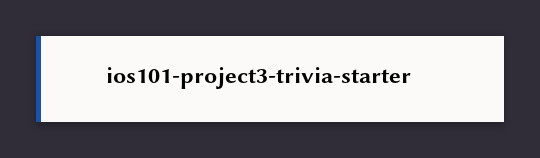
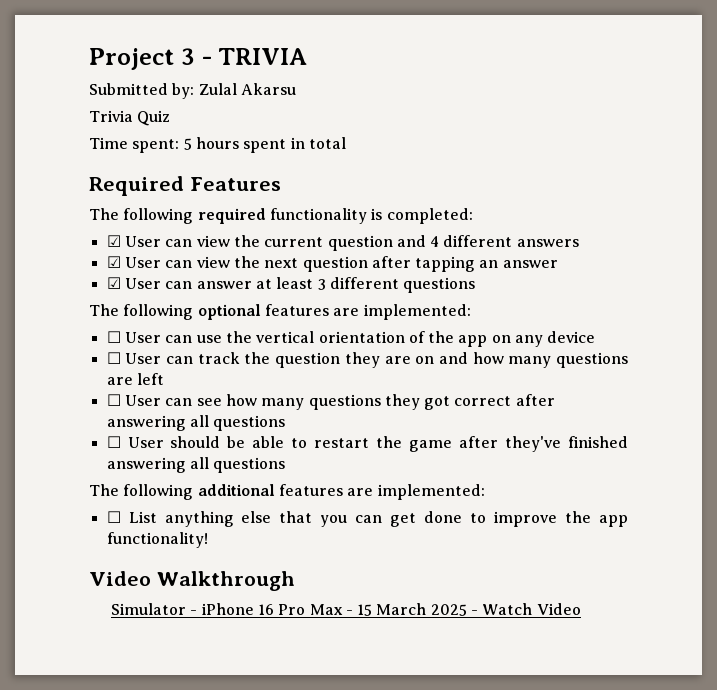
- ios101-project3-trivia-starter
+ Project 3 - TRIVIA
+ Submitted by: Zulal Akarsu
+ Trivia Quiz
+ Time spent: 5 hours spent in total
+ Required Features
+ The following required functionality is completed:
+ ☑ User can view the current question and 4 different answers
+ ☑ User can view the next question after tapping an answer
+ ☑ User can answer at least 3 different questions
+ The following optional features are implemented:
+ ☐ User can use the vertical orientation of the app on any device
+ ☐ User can track the question they are on and how many questions are left
+ ☐ User can see how many questions they got correct after answering all questions
+ ☐ User should be able to restart the game after they've finished answering all questions
+ The following additional features are implemented:
+ ☐ List anything else that you can get done to improve the app functionality!
+ Video Walkthrough
+ Simulator - iPhone 16 Pro Max - 15 March 2025 - Watch Video

